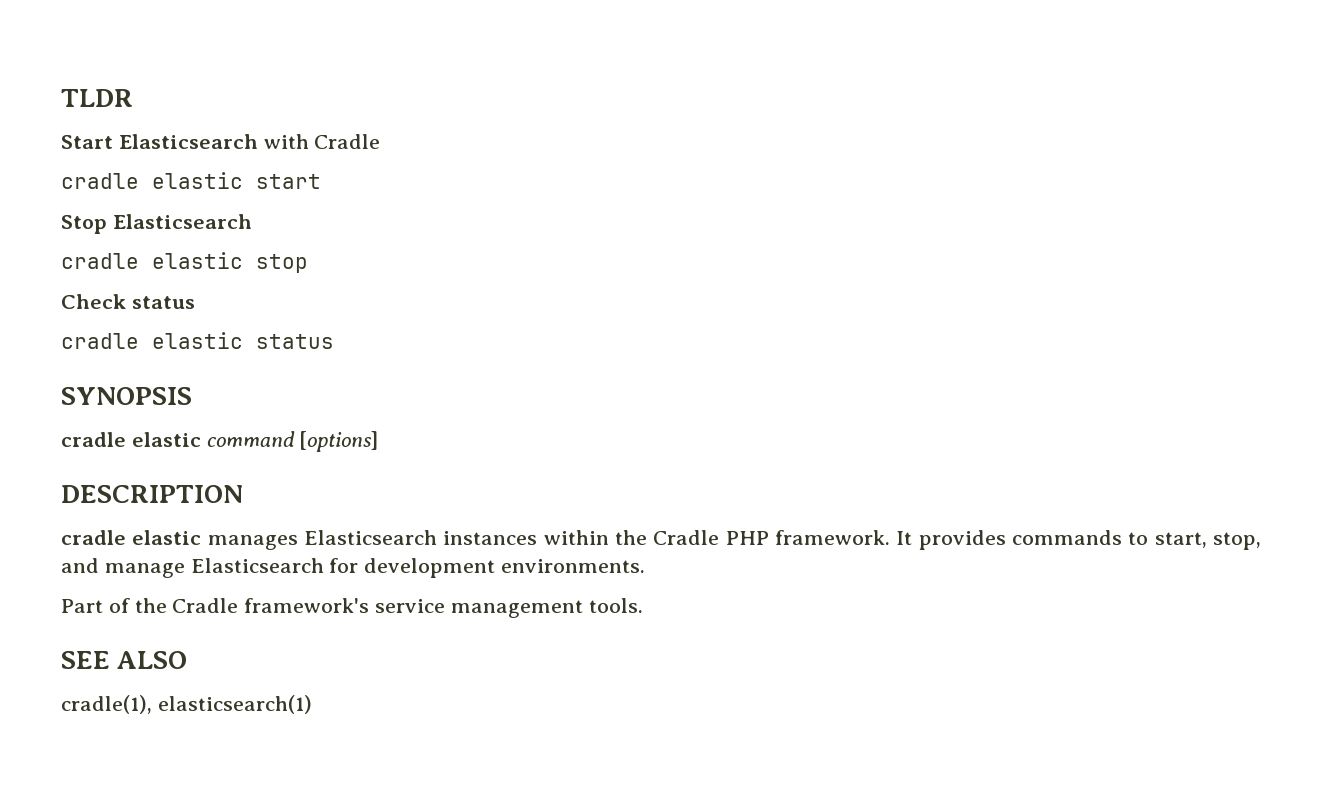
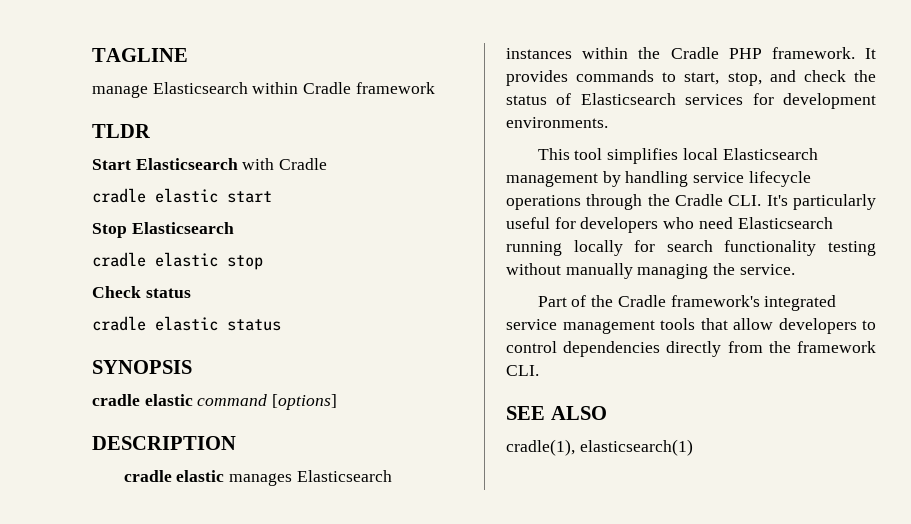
+ TAGLINE
+ manage Elasticsearch within Cradle framework
- It provides commands to start, stop, and manage Elasticsearch for development environments.
+ It provides commands to start, stop, and check the status of Elasticsearch services for development environments.
+ This tool simplifies local Elasticsearch management by handling service lifecycle operations through the Cradle CLI. It's particularly useful for developers who need Elasticsearch running locally for search functionality testing without manually managing the service.
- Part of the Cradle framework's service management tools.
+ Part of the Cradle framework's integrated service management tools that allow developers to control dependencies directly from the framework CLI.

